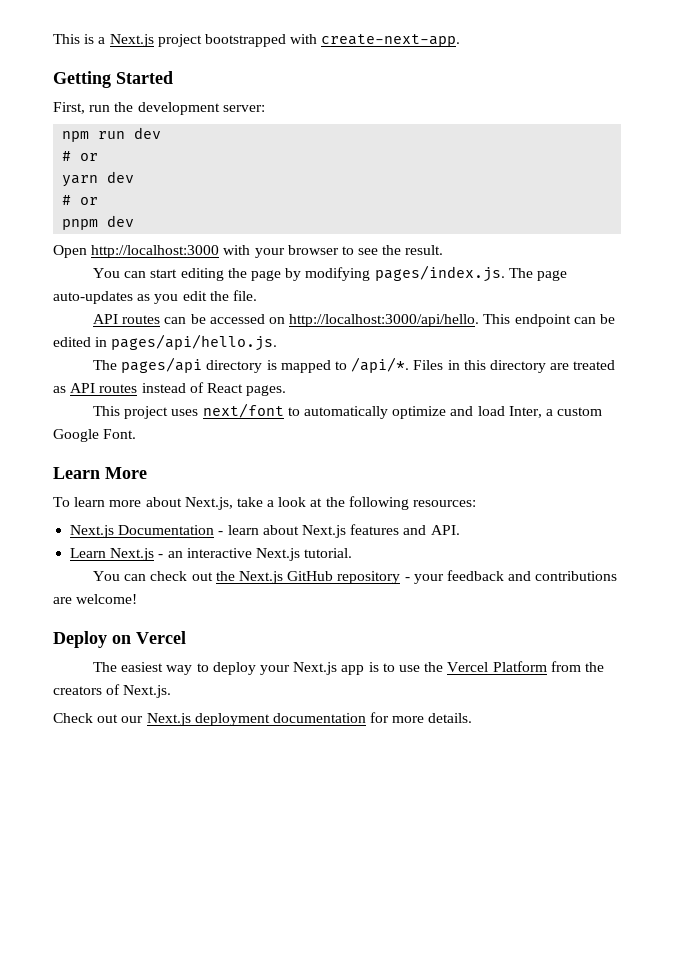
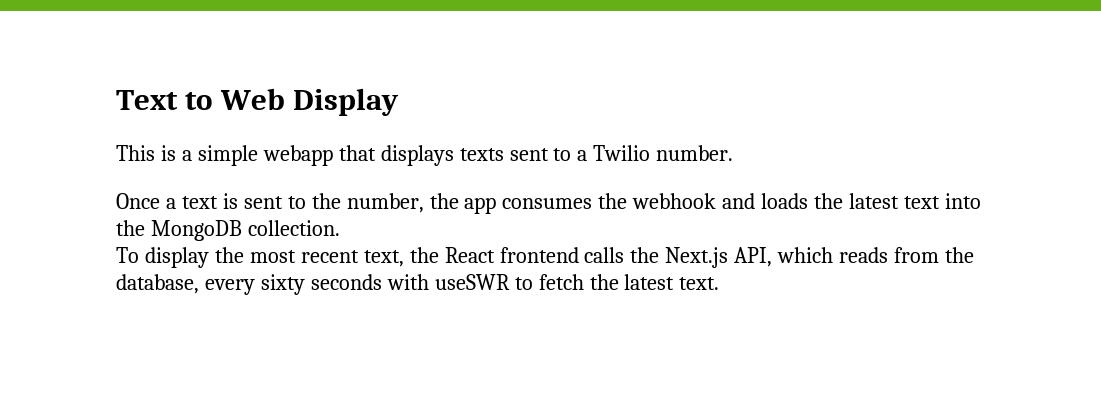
- This is a Next.js project bootstrapped with create-next-app.
- Getting Started
- First, run the development server:
- npm run dev
- # or
- yarn dev
- # or
- pnpm dev
- Open http://localhost:3000 with your browser to see the result.
- You can start editing the page by modifying pages/index.js. The page auto-updates as you edit the file.
- API routes can be accessed on http://localhost:3000/api/hello. This endpoint can be edited in pages/api/hello.js.
- The pages/api directory is mapped to /api/*. Files in this directory are treated as API routes instead of React pages.
- This project uses next/font to automatically optimize and load Inter, a custom Google Font.
- Learn More
- To learn more about Next.js, take a look at the following resources:
- Next.js Documentation - learn about Next.js features and API.
- Learn Next.js - an interactive Next.js tutorial.
- You can check out the Next.js GitHub repository - your feedback and contributions are welcome!
- Deploy on Vercel
- The easiest way to deploy your Next.js app is to use the Vercel Platform from the creators of Next.js.
- Check out our Next.js deployment documentation for more details.
+ Text to Web Display
+ This is a simple webapp that displays texts sent to a Twilio number.
+ Once a text is sent to the number, the app consumes the webhook and loads the latest text into the MongoDB collection.
+ To display the most recent text, the React frontend calls the Next.js API, which reads from the database, every sixty seconds with useSWR to fetch the latest text.

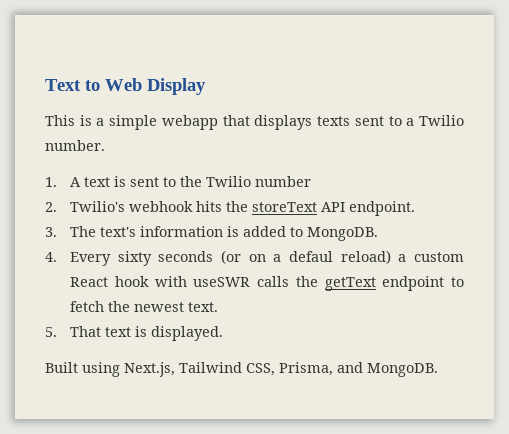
- Once a text is sent to the number, the app consumes the webhook and loads the latest text into the MongoDB collection.
- To display the most recent text, the React frontend calls the Next.js API, which reads from the database, every sixty seconds with useSWR to fetch the latest text.
+ 1. A text is sent to the Twilio number
+ 2. Twilio's webhook hits the storeText API endpoint.
+ 3. The text's information is added to MongoDB.
+ 4. Every sixty seconds (or on a defaul reload) a custom React hook with useSWR calls the getText endpoint to fetch the newest text.
+ 5. That text is displayed.
+ Built using Next.js, Tailwind CSS, Prisma, and MongoDB.

